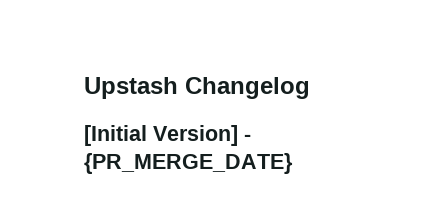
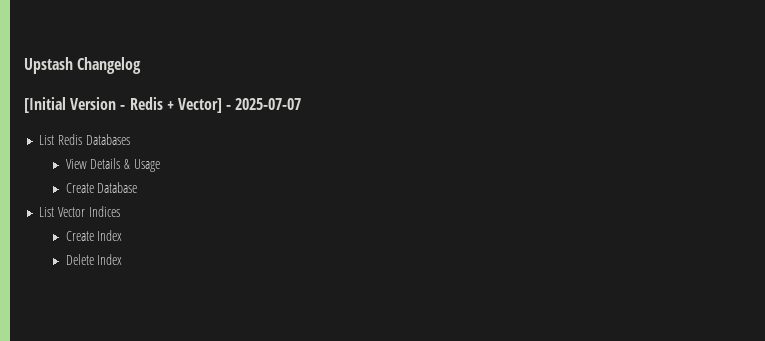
- [Initial Version] - {PR_MERGE_DATE}
+ [Initial Version - Redis + Vector] - 2025-07-07
+ List Redis Databases
+ View Details & Usage
+ Create Database
+ List Vector Indices
+ Create Index
+ Delete Index

